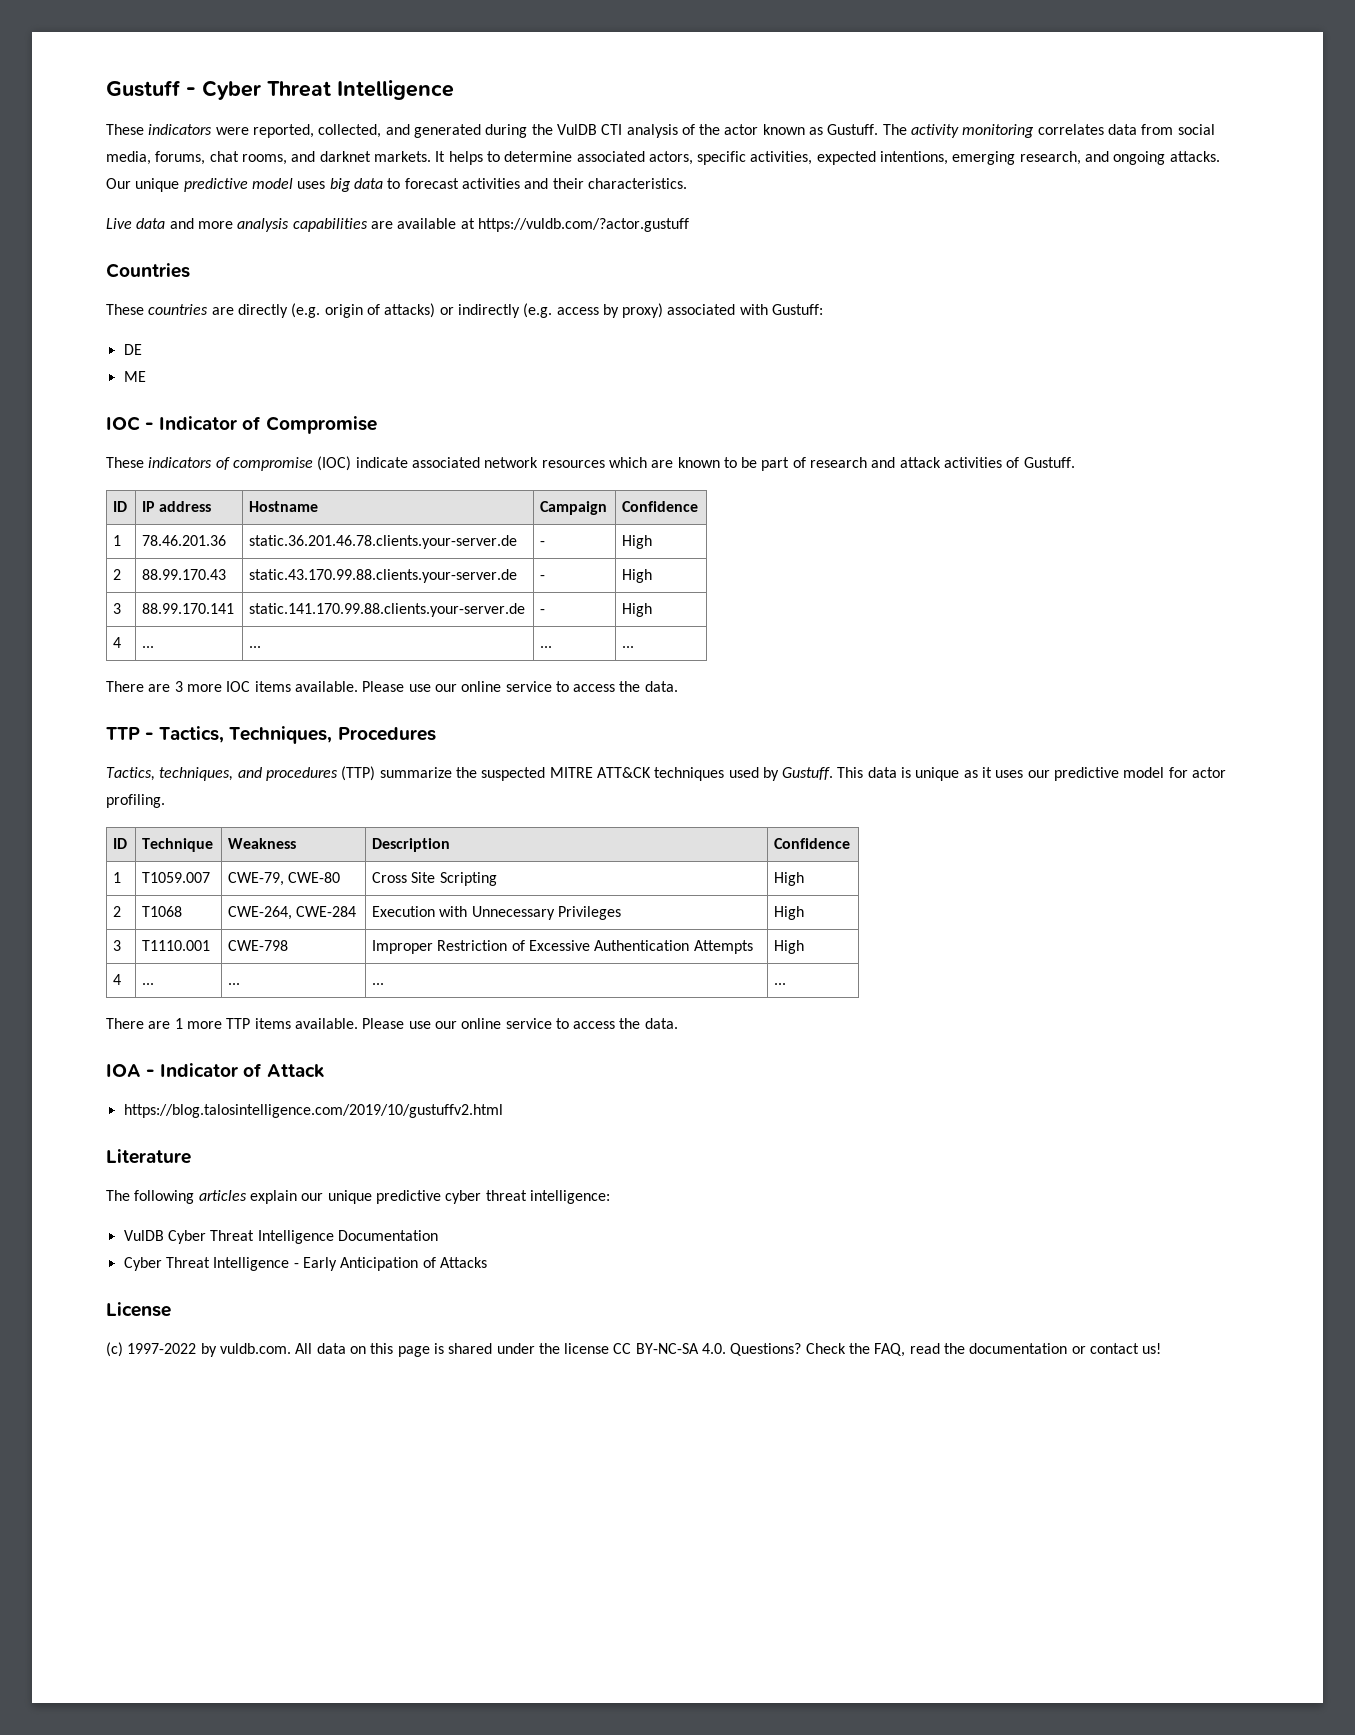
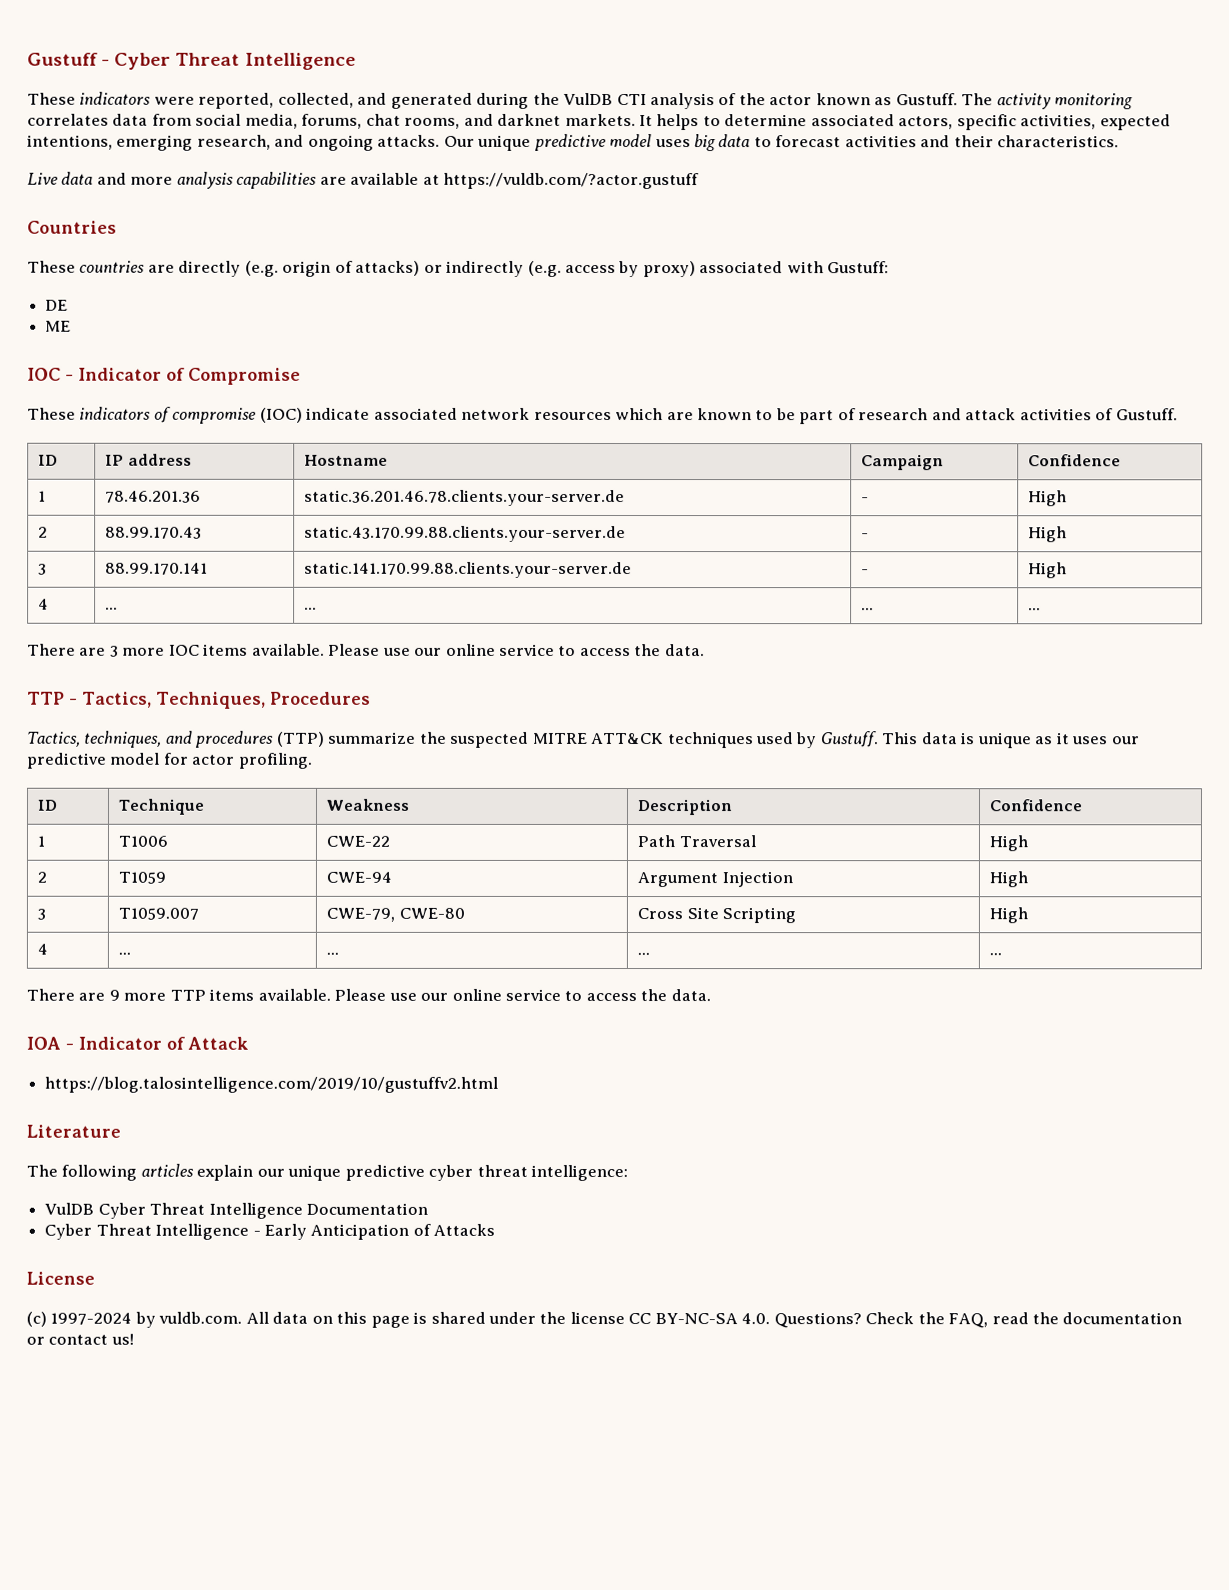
- 1 | T1059.007 | CWE-79, CWE-80 | Cross Site Scripting | High
- 2 | T1068 | CWE-264, CWE-284 | Execution with Unnecessary Privileges | High
- 3 | T1110.001 | CWE-798 | Improper Restriction of Excessive Authentication Attempts | High
+ 1 | T1006 | CWE-22 | Path Traversal | High
+ 2 | T1059 | CWE-94 | Argument Injection | High
+ 3 | T1059.007 | CWE-79, CWE-80 | Cross Site Scripting | High
  4 | ... | ... | ... | ...
- There are 1 more TTP items available.
+ There are 9 more TTP items available.
- (c) 1997-2022 by vuldb.com. All data on this page is shared under the license CC BY-NC-SA 4.0. Questions?
+ (c) 1997-2024 by vuldb.com. All data on this page is shared under the license CC BY-NC-SA 4.0. Questions?

